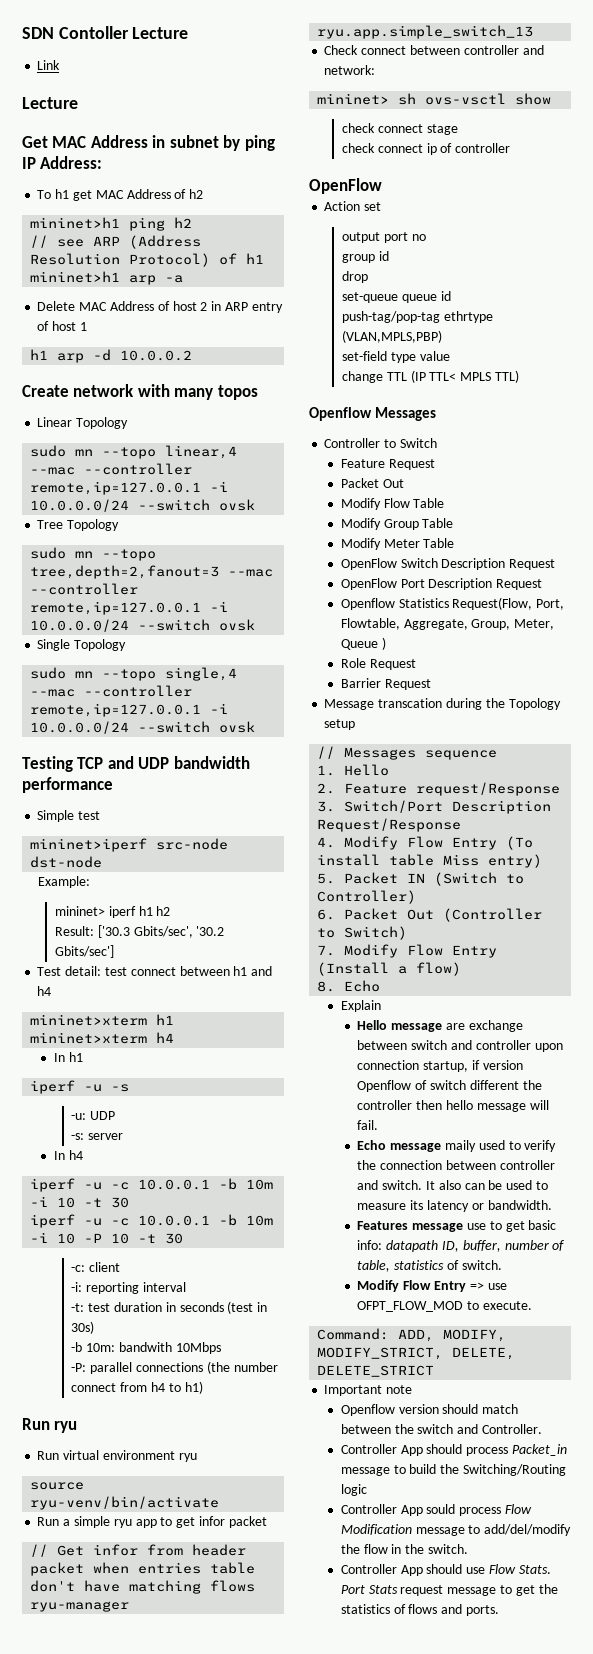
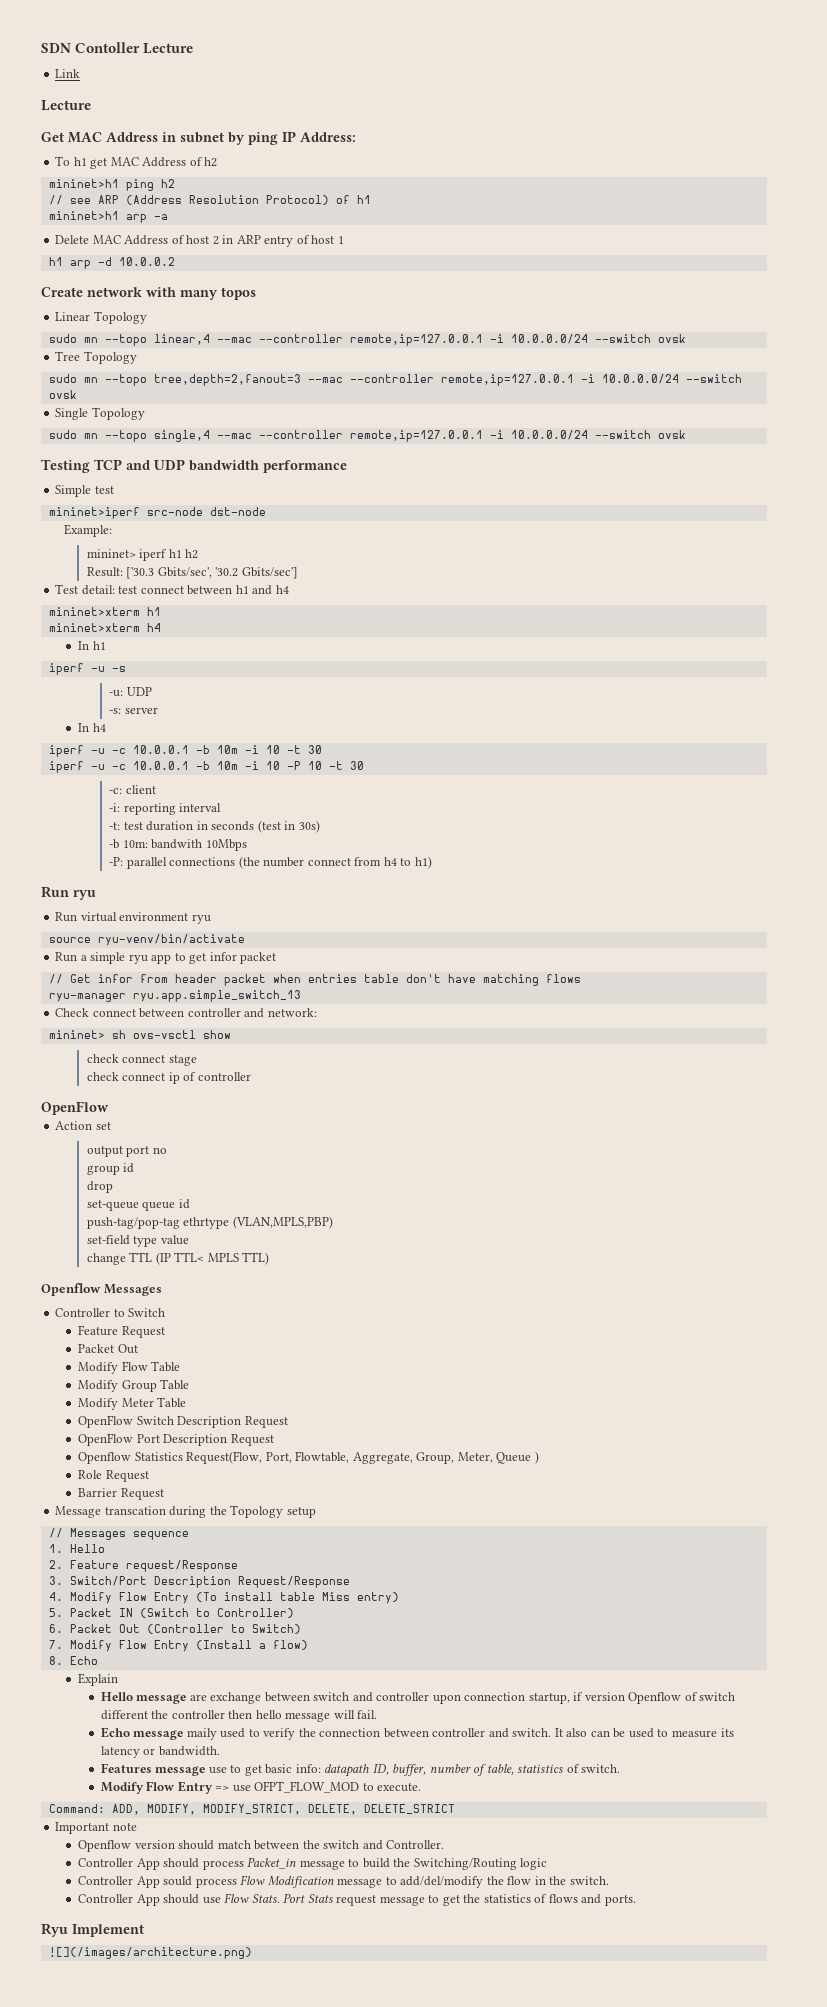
+ Ryu Implement
+ ![](/images/architecture.png)

